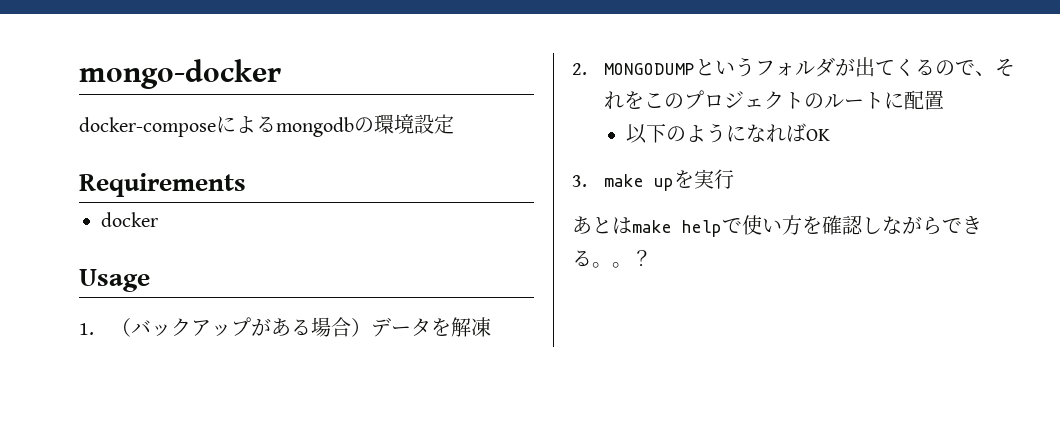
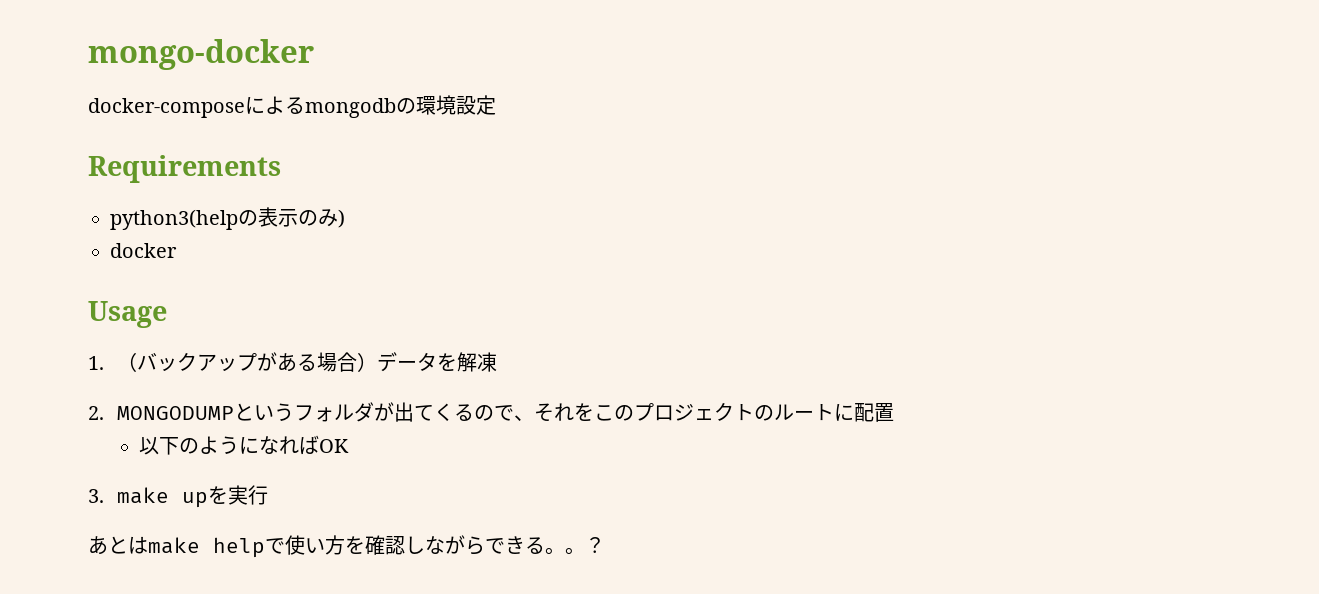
+ python3(helpの表示のみ)

